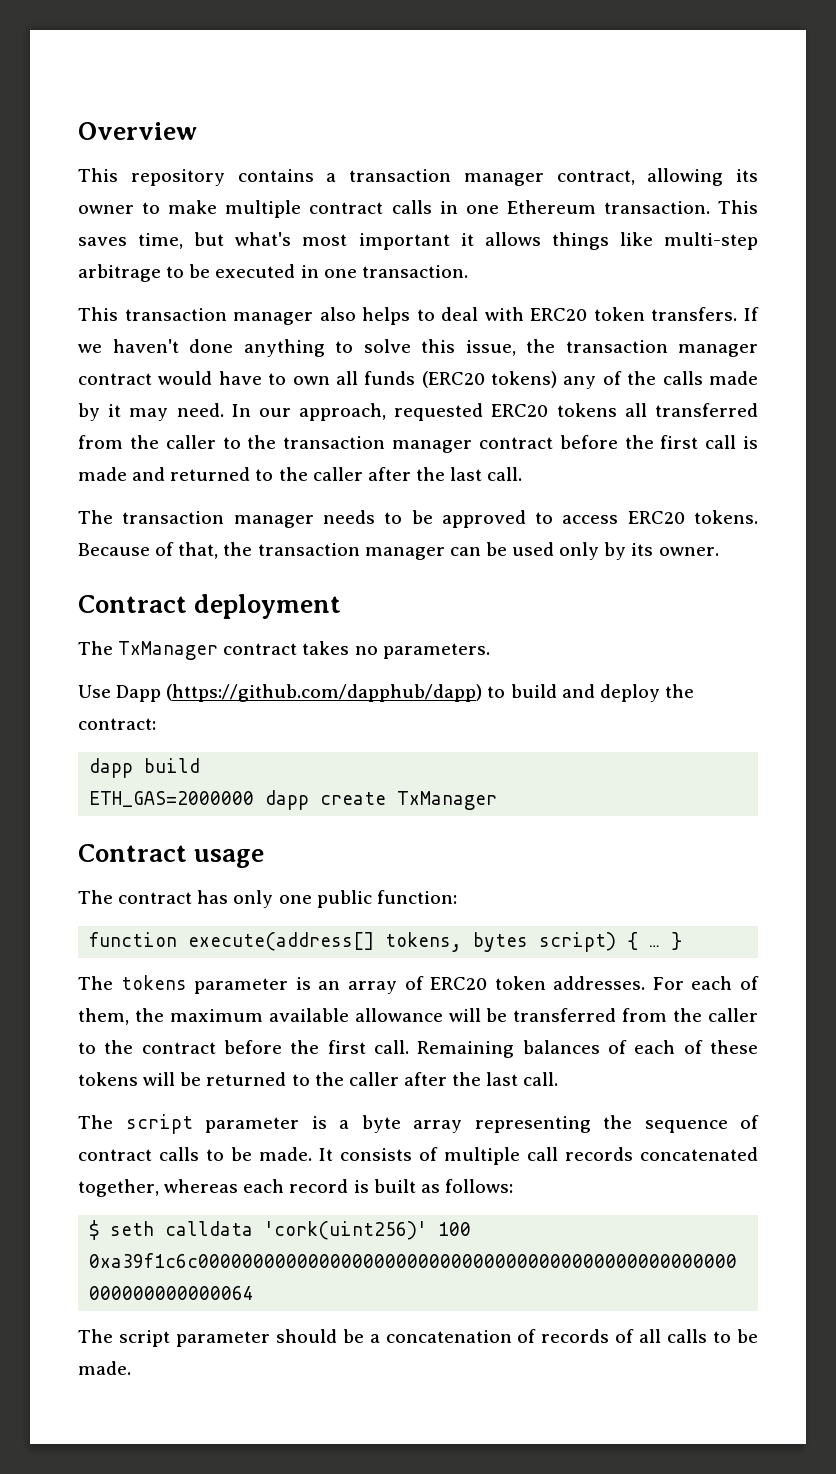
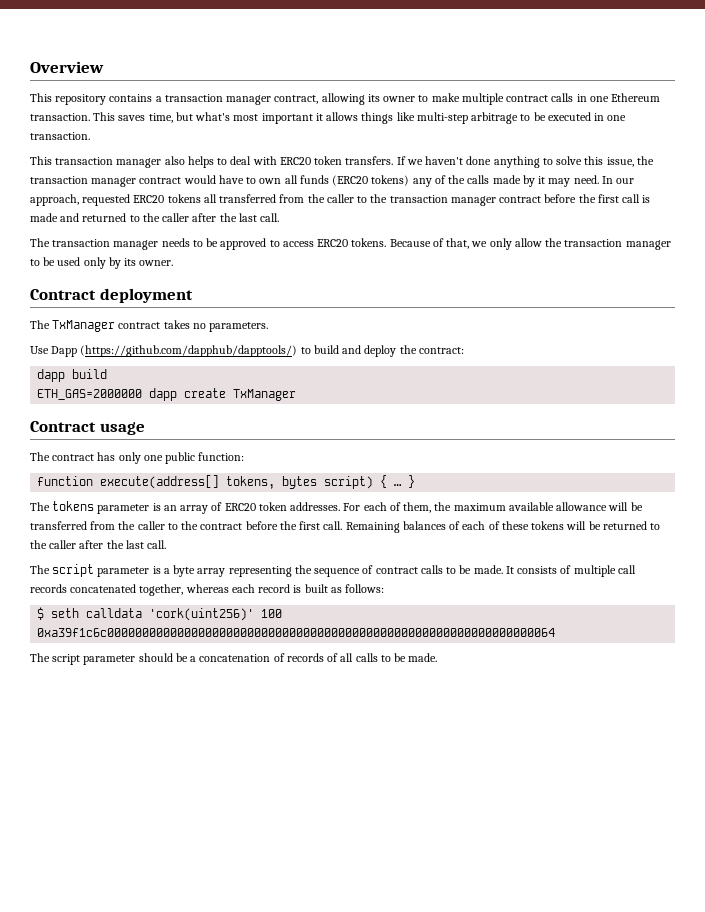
- Because of that, the transaction manager can be used only by its owner.
+ Because of that, we only allow the transaction manager to be used only by its owner.
- Use Dapp (https://github.com/dapphub/dapp) to build and deploy the contract:
+ Use Dapp (https://github.com/dapphub/dapptools/) to build and deploy the contract:

